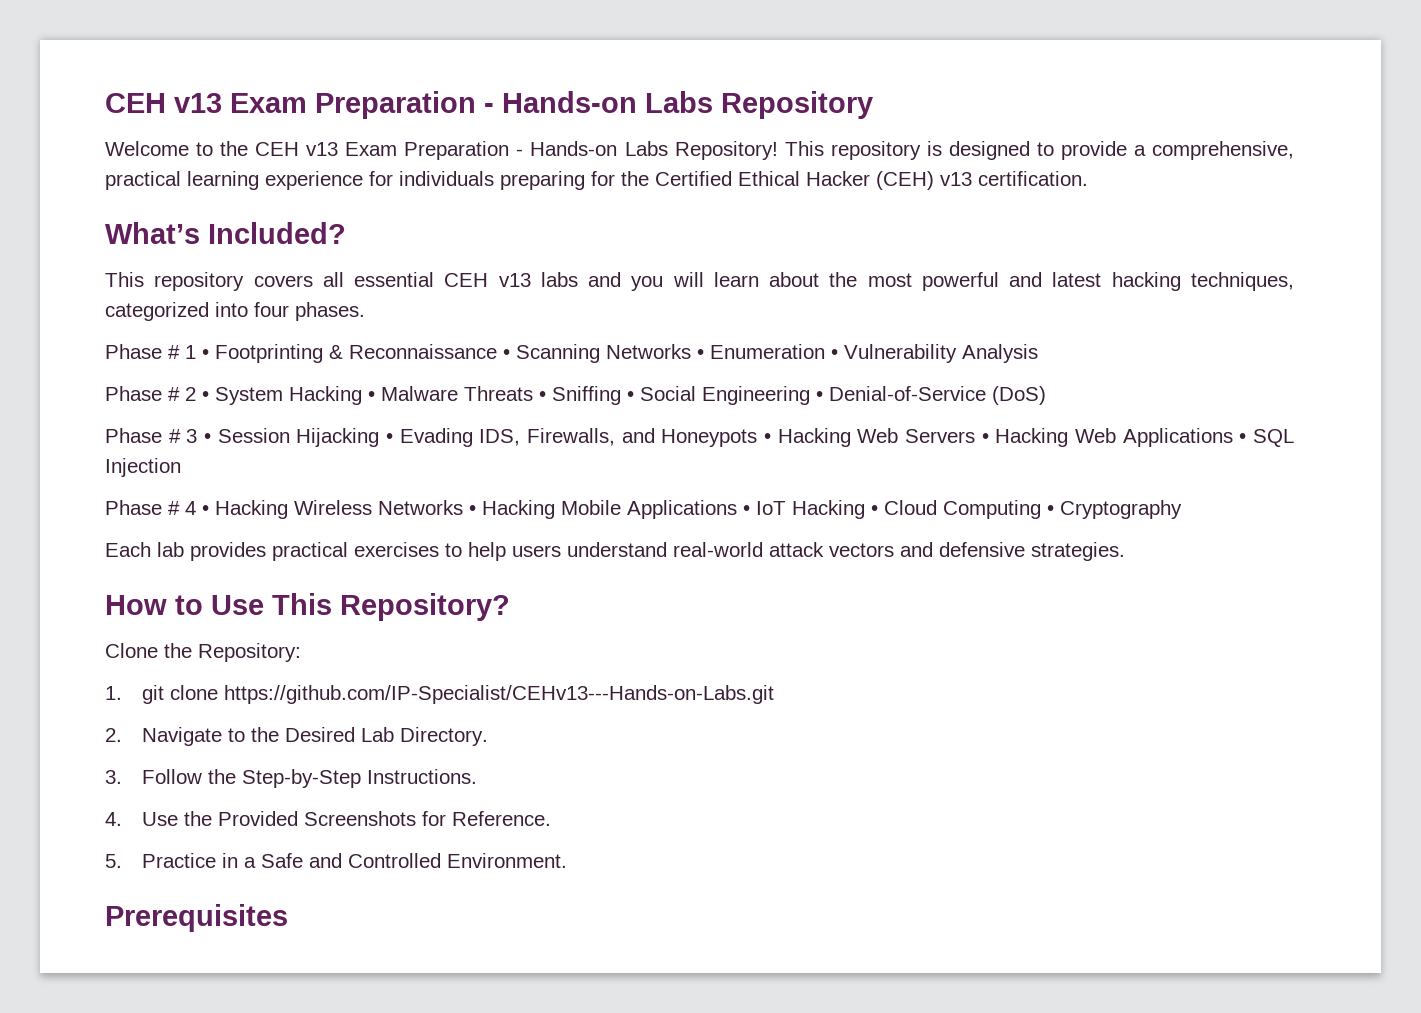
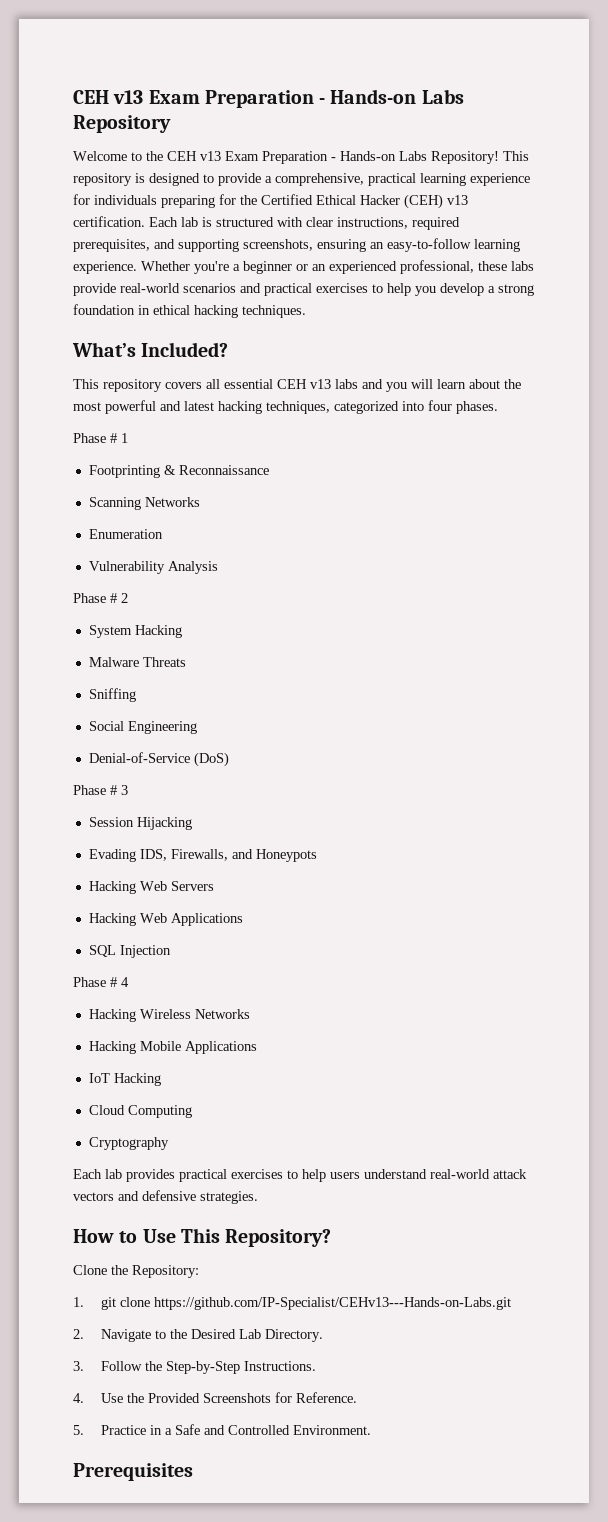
+ Each lab is structured with clear instructions, required prerequisites, and supporting screenshots, ensuring an easy-to-follow learning experience. Whether you're a beginner or an experienced professional, these labs provide real-world scenarios and practical exercises to help you develop a strong foundation in ethical hacking techniques.
- Phase # 1 • Footprinting & Reconnaissance • Scanning Networks • Enumeration • Vulnerability Analysis
+ Phase # 1
+ Footprinting & Reconnaissance
+ Scanning Networks
+ Enumeration
+ Vulnerability Analysis
- Phase # 2 • System Hacking • Malware Threats • Sniffing • Social Engineering • Denial-of-Service (DoS)
+ Phase # 2
+ System Hacking
+ Malware Threats
+ Sniffing
+ Social Engineering
+ Denial-of-Service (DoS)
- Phase # 3 • Session Hijacking • Evading IDS, Firewalls, and Honeypots • Hacking Web Servers • Hacking Web Applications • SQL Injection
+ Phase # 3
+ Session Hijacking
+ Evading IDS, Firewalls, and Honeypots
+ Hacking Web Servers
+ Hacking Web Applications
+ SQL Injection
- Phase # 4 • Hacking Wireless Networks • Hacking Mobile Applications • IoT Hacking • Cloud Computing • Cryptography
+ Phase # 4
+ Hacking Wireless Networks
+ Hacking Mobile Applications
+ IoT Hacking
+ Cloud Computing
+ Cryptography

